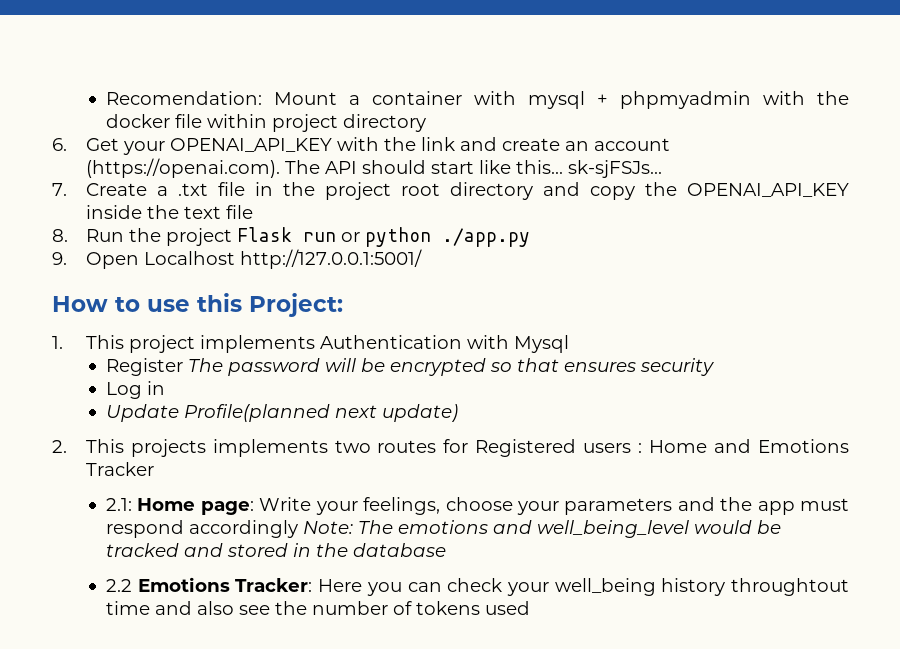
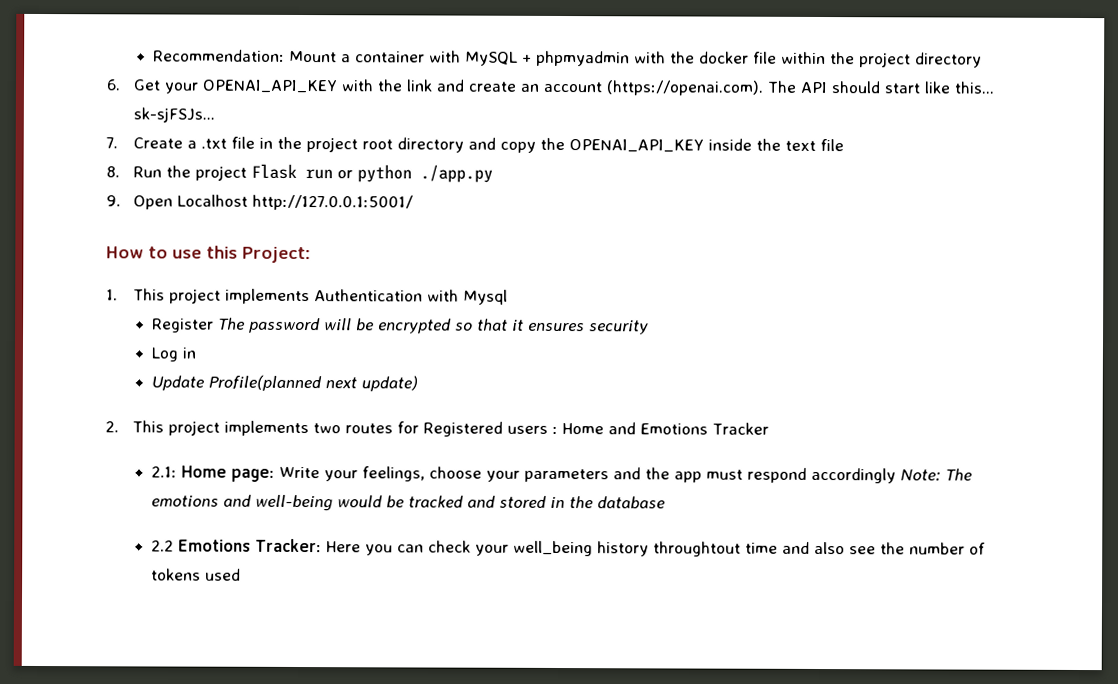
- Recomendation: Mount a container with mysql + phpmyadmin with the docker file within project directory
+ Recommendation: Mount a container with MySQL + phpmyadmin with the docker file within the project directory
- Register The password will be encrypted so that ensures security
+ Register The password will be encrypted so that it ensures security
- 2. This projects implements two routes for Registered users : Home and Emotions Tracker
+ 2. This project implements two routes for Registered users : Home and Emotions Tracker
- 2.1: Home page: Write your feelings, choose your parameters and the app must respond accordingly Note: The emotions and well_being_level would be tracked and stored in the database
+ 2.1: Home page: Write your feelings, choose your parameters and the app must respond accordingly Note: The emotions and well-being would be tracked and stored in the database

